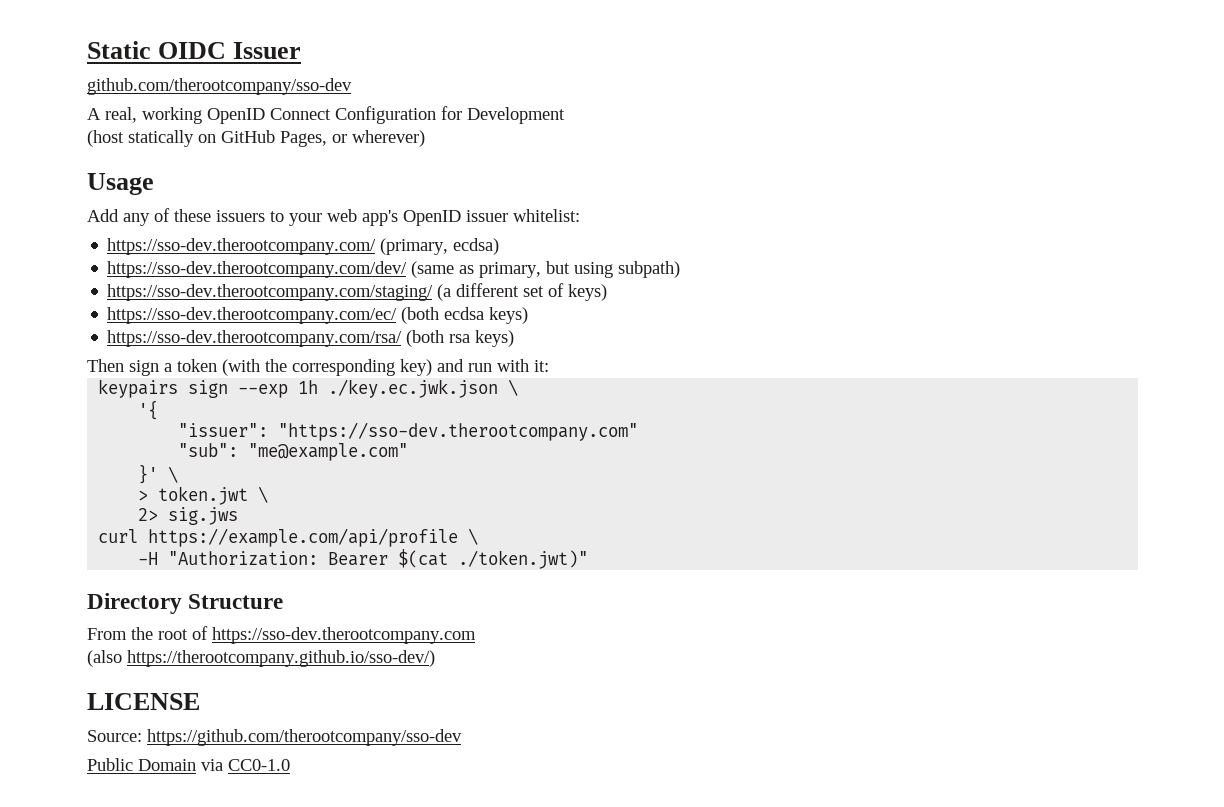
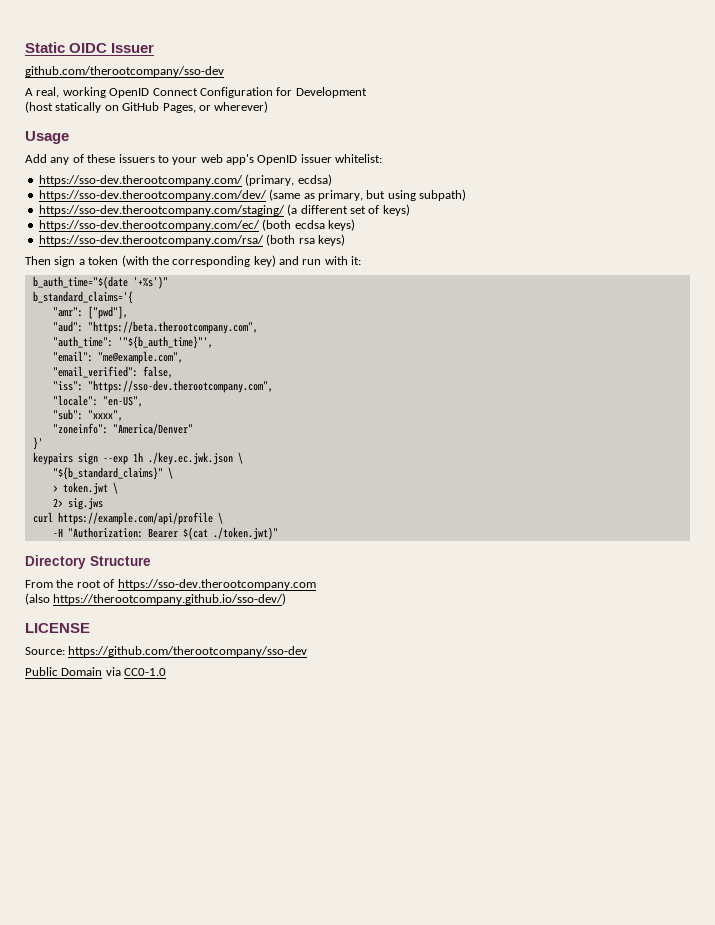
+ b_auth_time="$(date '+%s')"
+ b_standard_claims='{
+ "amr": ["pwd"],
+ "aud": "https://beta.therootcompany.com",
+ "auth_time": '"${b_auth_time}"',
+ "email": "me@example.com",
+ "email_verified": false,
+ "iss": "https://sso-dev.therootcompany.com",
+ "locale": "en-US",
+ "sub": "xxxx",
+ "zoneinfo": "America/Denver"
+ }'
- '{
- "issuer": "https://sso-dev.therootcompany.com"
- "sub": "me@example.com"
- }' \
+ "${b_standard_claims}" \

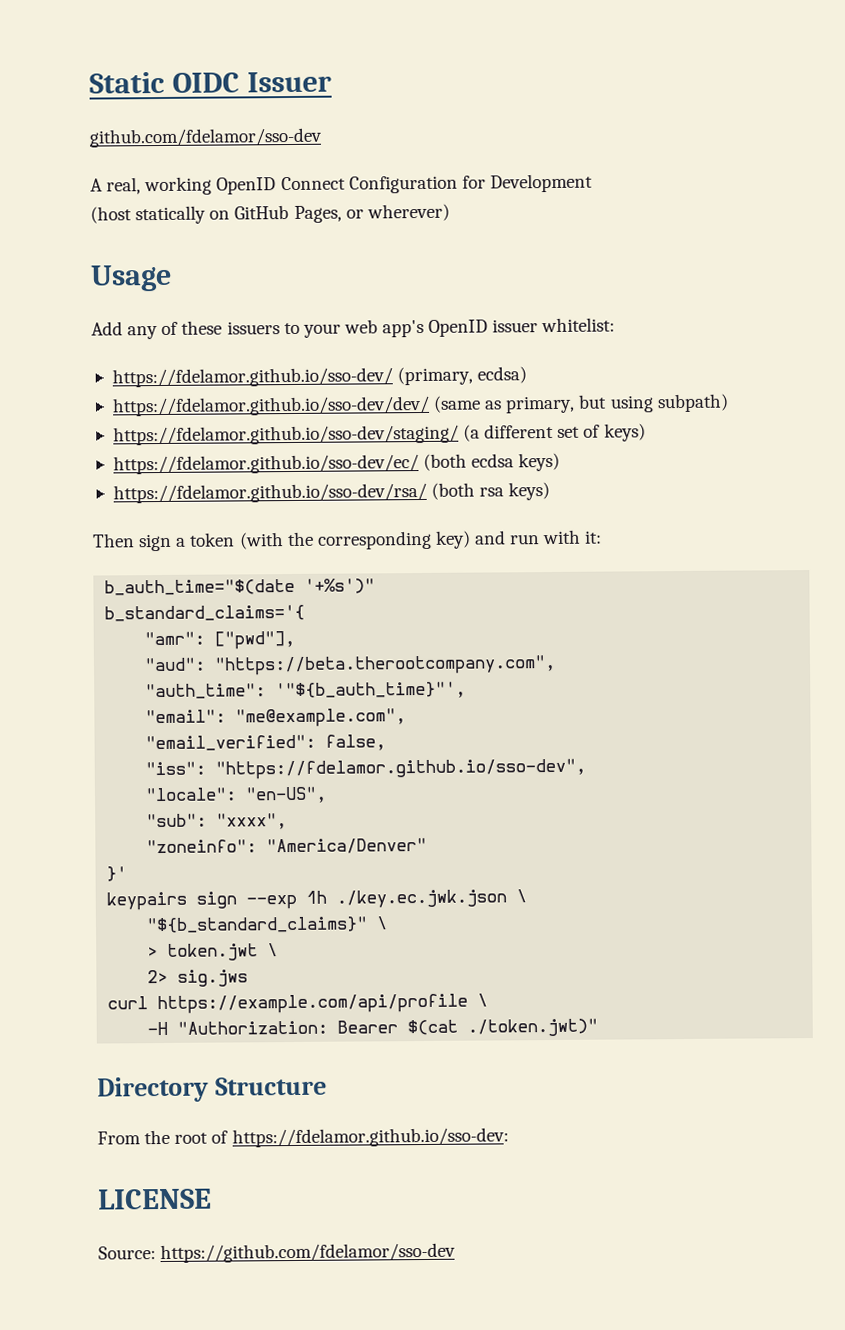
- github.com/therootcompany/sso-dev
+ github.com/fdelamor/sso-dev
- https://sso-dev.therootcompany.com/ (primary, ecdsa)
+ https://fdelamor.github.io/sso-dev/ (primary, ecdsa)
- https://sso-dev.therootcompany.com/dev/ (same as primary, but using subpath)
+ https://fdelamor.github.io/sso-dev/dev/ (same as primary, but using subpath)
- https://sso-dev.therootcompany.com/staging/ (a different set of keys)
+ https://fdelamor.github.io/sso-dev/staging/ (a different set of keys)
- https://sso-dev.therootcompany.com/ec/ (both ecdsa keys)
+ https://fdelamor.github.io/sso-dev/ec/ (both ecdsa keys)
- https://sso-dev.therootcompany.com/rsa/ (both rsa keys)
+ https://fdelamor.github.io/sso-dev/rsa/ (both rsa keys)
- "iss": "https://sso-dev.therootcompany.com",
+ "iss": "https://fdelamor.github.io/sso-dev",
- From the root of https://sso-dev.therootcompany.com
- (also https://therootcompany.github.io/sso-dev/)
+ From the root of https://fdelamor.github.io/sso-dev:
- Source: https://github.com/therootcompany/sso-dev
- Public Domain via CC0-1.0
+ Source: https://github.com/fdelamor/sso-dev

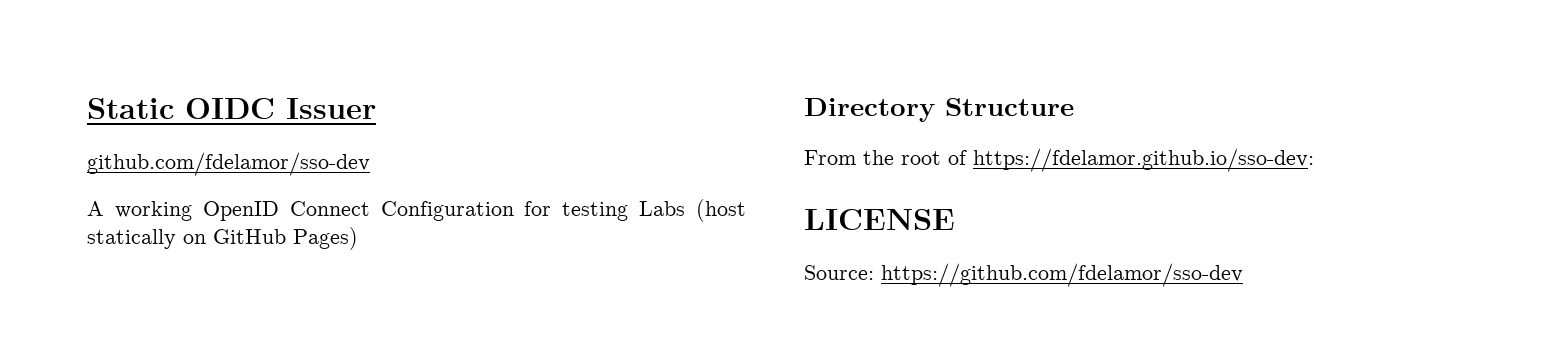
- A real, working OpenID Connect Configuration for Development
- (host statically on GitHub Pages, or wherever)
- Usage
- Add any of these issuers to your web app's OpenID issuer whitelist:
- https://fdelamor.github.io/sso-dev/ (primary, ecdsa)
- https://fdelamor.github.io/sso-dev/dev/ (same as primary, but using subpath)
- https://fdelamor.github.io/sso-dev/staging/ (a different set of keys)
- https://fdelamor.github.io/sso-dev/ec/ (both ecdsa keys)
- https://fdelamor.github.io/sso-dev/rsa/ (both rsa keys)
- Then sign a token (with the corresponding key) and run with it:
- b_auth_time="$(date '+%s')"
- b_standard_claims='{
- "amr": ["pwd"],
- "aud": "https://beta.therootcompany.com",
- "auth_time": '"${b_auth_time}"',
- "email": "me@example.com",
- "email_verified": false,
- "iss": "https://fdelamor.github.io/sso-dev",
- "locale": "en-US",
- "sub": "xxxx",
- "zoneinfo": "America/Denver"
- }'
- keypairs sign --exp 1h ./key.ec.jwk.json \
- "${b_standard_claims}" \
- > token.jwt \
- 2> sig.jws
- curl https://example.com/api/profile \
- -H "Authorization: Bearer $(cat ./token.jwt)"
+ A working OpenID Connect Configuration for testing Labs (host statically on GitHub Pages)

